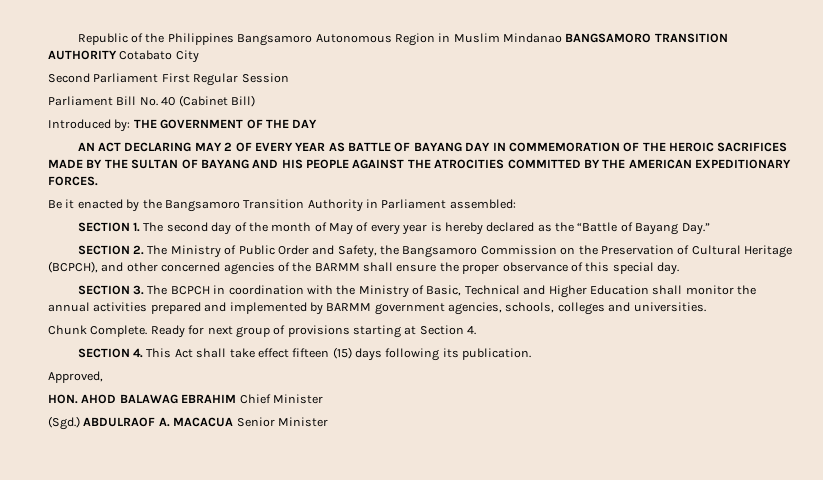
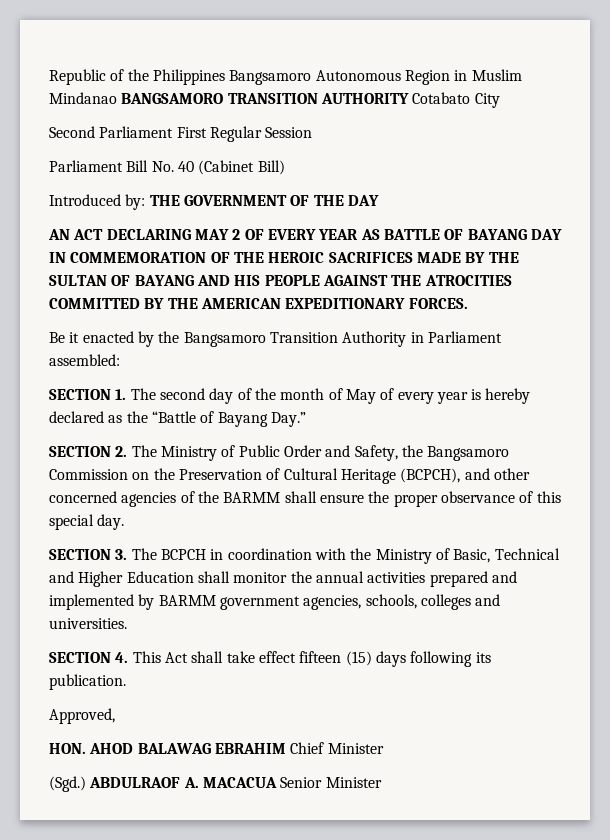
- Chunk Complete. Ready for next group of provisions starting at Section 4.

